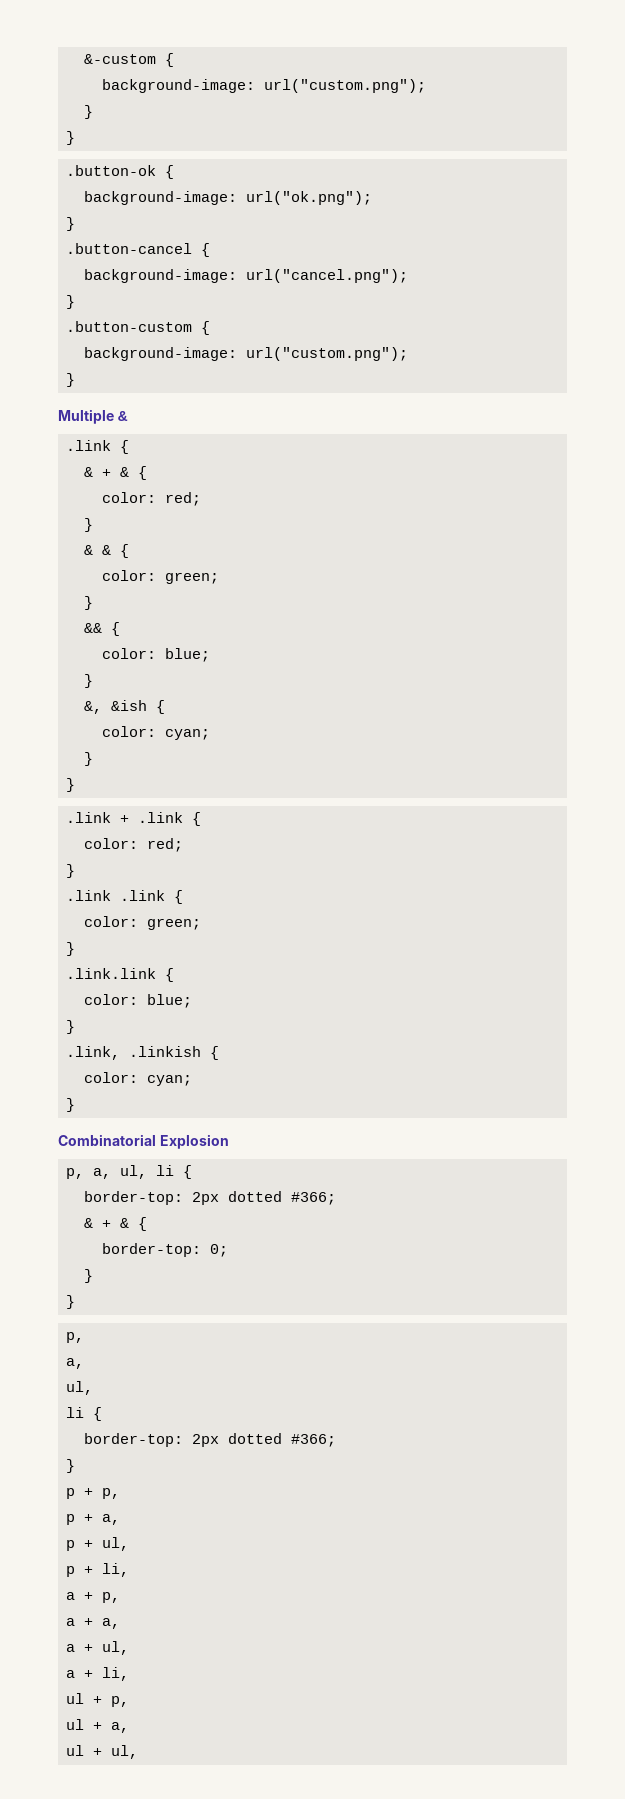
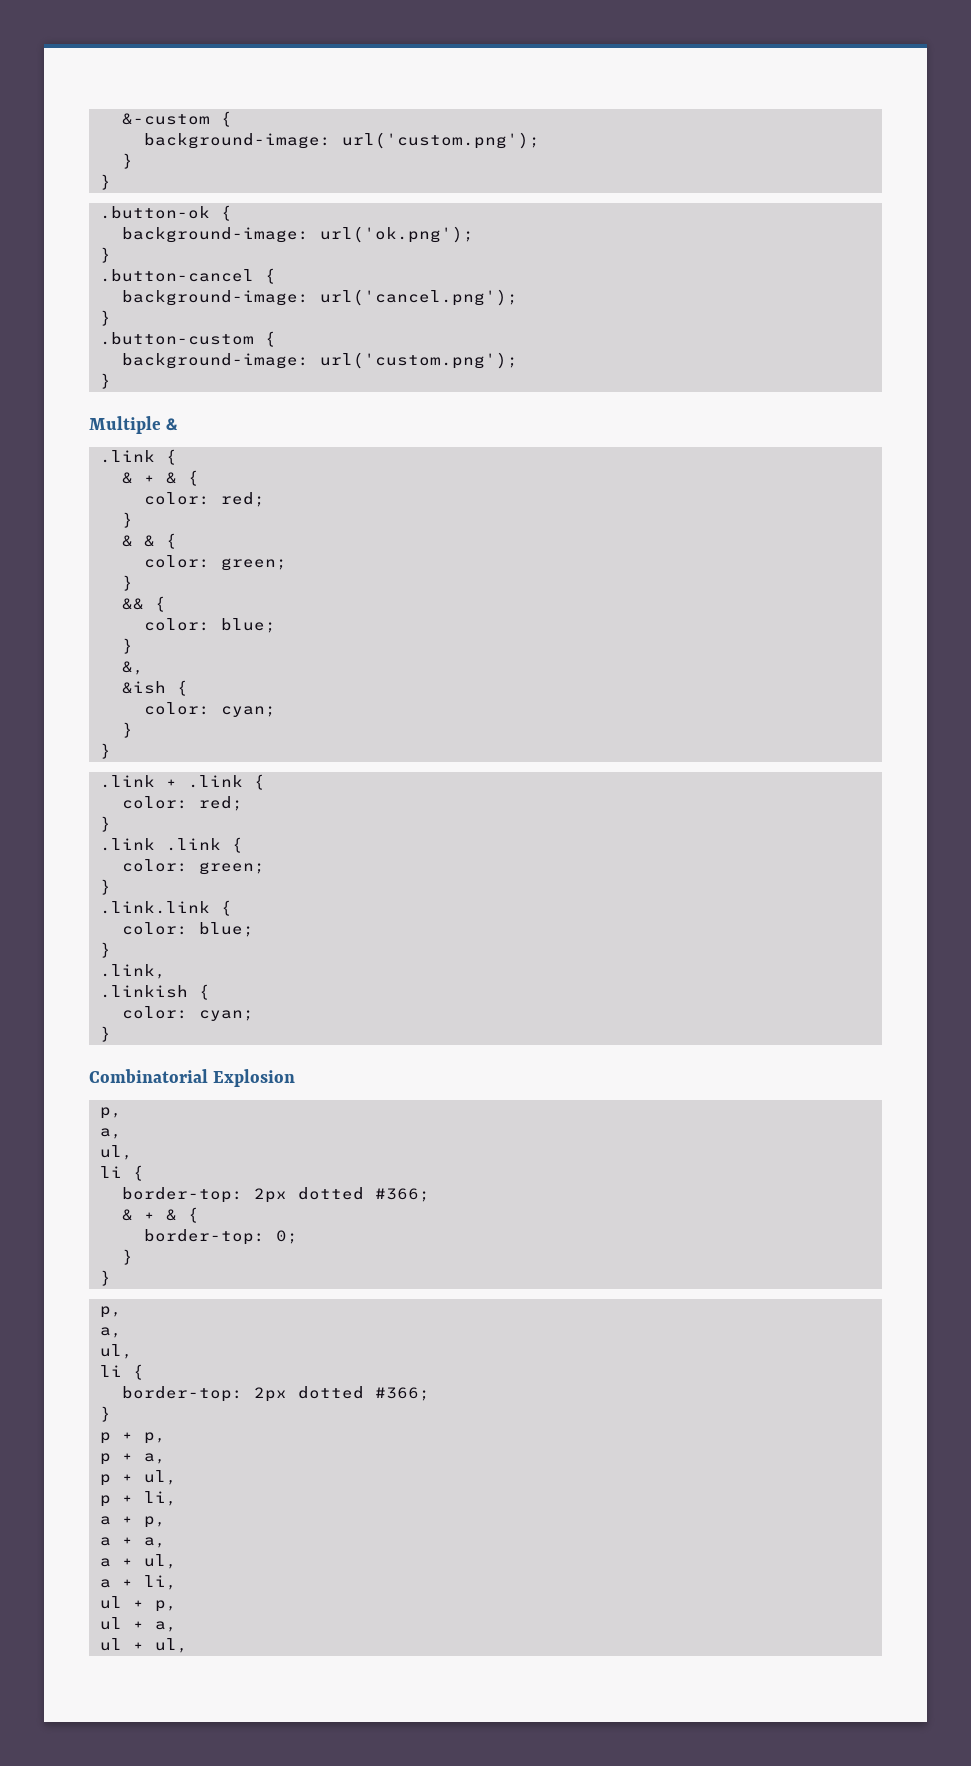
  &-custom {
- background-image: url("custom.png");
+ background-image: url('custom.png');
- background-image: url("ok.png");
+ background-image: url('ok.png');
- background-image: url("cancel.png");
+ background-image: url('cancel.png');
  .button-custom {
- background-image: url("custom.png");
+ background-image: url('custom.png');
- &, &ish {
+ &,
+ &ish {
- .link, .linkish {
+ .link,
+ .linkish {
  Combinatorial Explosion
- p, a, ul, li {
+ p,
+ a,
+ ul,
+ li {

